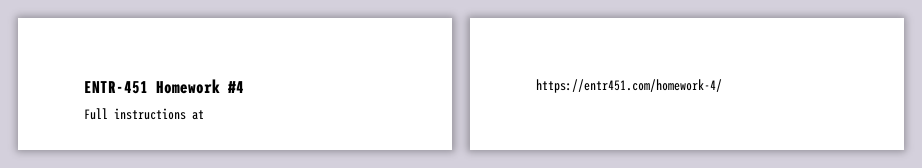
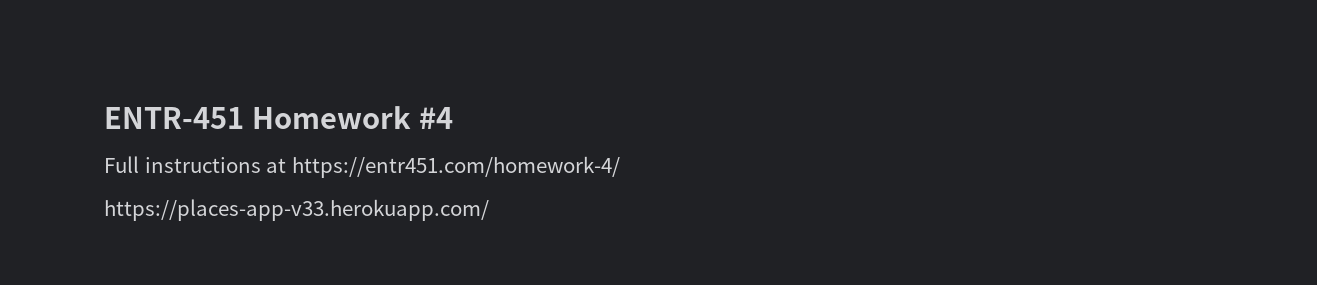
+ https://places-app-v33.herokuapp.com/

